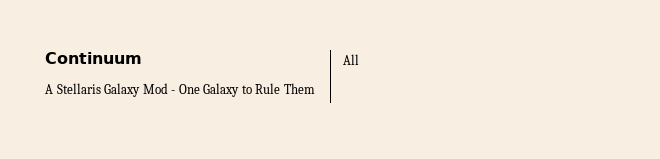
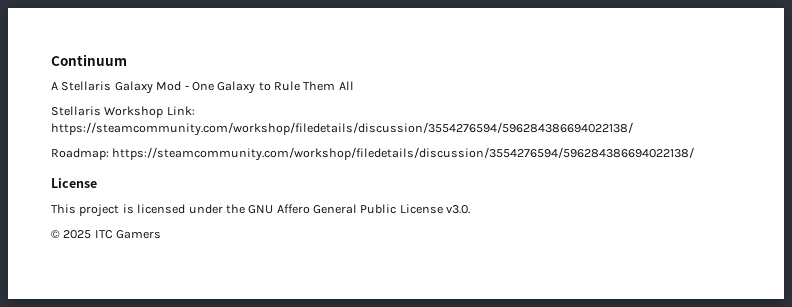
+ Stellaris Workshop Link: https://steamcommunity.com/workshop/filedetails/discussion/3554276594/596284386694022138/
+ Roadmap: https://steamcommunity.com/workshop/filedetails/discussion/3554276594/596284386694022138/
+ License
+ This project is licensed under the GNU Affero General Public License v3.0.
+ © 2025 ITC Gamers

